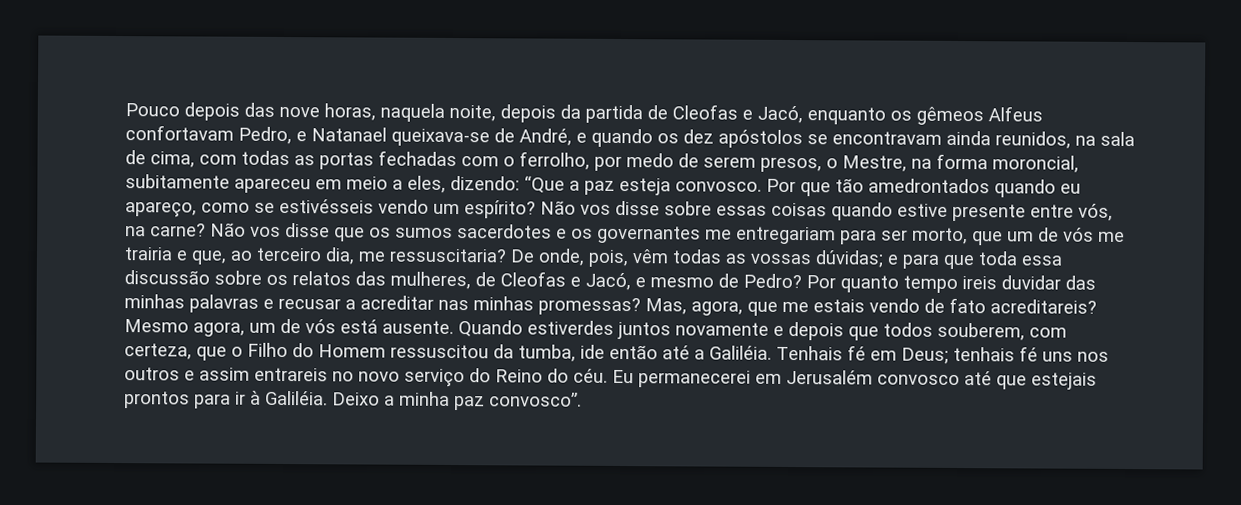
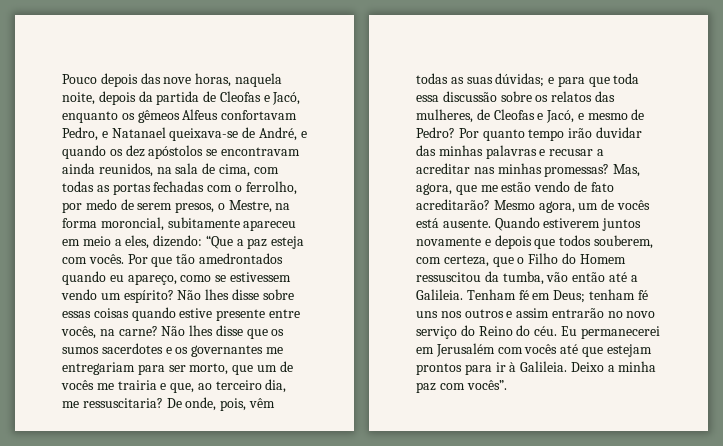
- “Que a paz esteja convosco.
+ “Que a paz esteja com vocês.
- Por que tão amedrontados quando eu apareço, como se estivésseis vendo um espírito?
+ Por que tão amedrontados quando eu apareço, como se estivessem vendo um espírito?
- Não vos disse sobre essas coisas quando estive presente entre vós, na carne?
+ Não lhes disse sobre essas coisas quando estive presente entre vocês, na carne?
- Não vos disse que os sumos sacerdotes e os governantes me entregariam para ser morto, que um de vós me trairia e que, ao terceiro dia, me ressuscitaria?
+ Não lhes disse que os sumos sacerdotes e os governantes me entregariam para ser morto, que um de vocês me trairia e que, ao terceiro dia, me ressuscitaria?
- De onde, pois, vêm todas as vossas dúvidas; e para que toda essa discussão sobre os relatos das mulheres, de Cleofas e Jacó, e mesmo de Pedro?
+ De onde, pois, vêm todas as suas dúvidas; e para que toda essa discussão sobre os relatos das mulheres, de Cleofas e Jacó, e mesmo de Pedro?
- Por quanto tempo ireis duvidar das minhas palavras e recusar a acreditar nas minhas promessas?
+ Por quanto tempo irão duvidar das minhas palavras e recusar a acreditar nas minhas promessas?
- Mas, agora, que me estais vendo de fato acreditareis?
+ Mas, agora, que me estão vendo de fato acreditarão?
- Mesmo agora, um de vós está ausente.
+ Mesmo agora, um de vocês está ausente.
- Quando estiverdes juntos novamente e depois que todos souberem, com certeza, que o Filho do Homem ressuscitou da tumba, ide então até a Galiléia. Tenhais fé em Deus; tenhais fé uns nos outros e assim entrareis no novo serviço do Reino do céu.
+ Quando estiverem juntos novamente e depois que todos souberem, com certeza, que o Filho do Homem ressuscitou da tumba, vão então até a Galileia. Tenham fé em Deus; tenham fé uns nos outros e assim entrarão no novo serviço do Reino do céu.
- Eu permanecerei em Jerusalém convosco até que estejais prontos para ir à Galiléia.
+ Eu permanecerei em Jerusalém com vocês até que estejam prontos para ir à Galileia.
- Deixo a minha paz convosco”.
+ Deixo a minha paz com vocês”.

